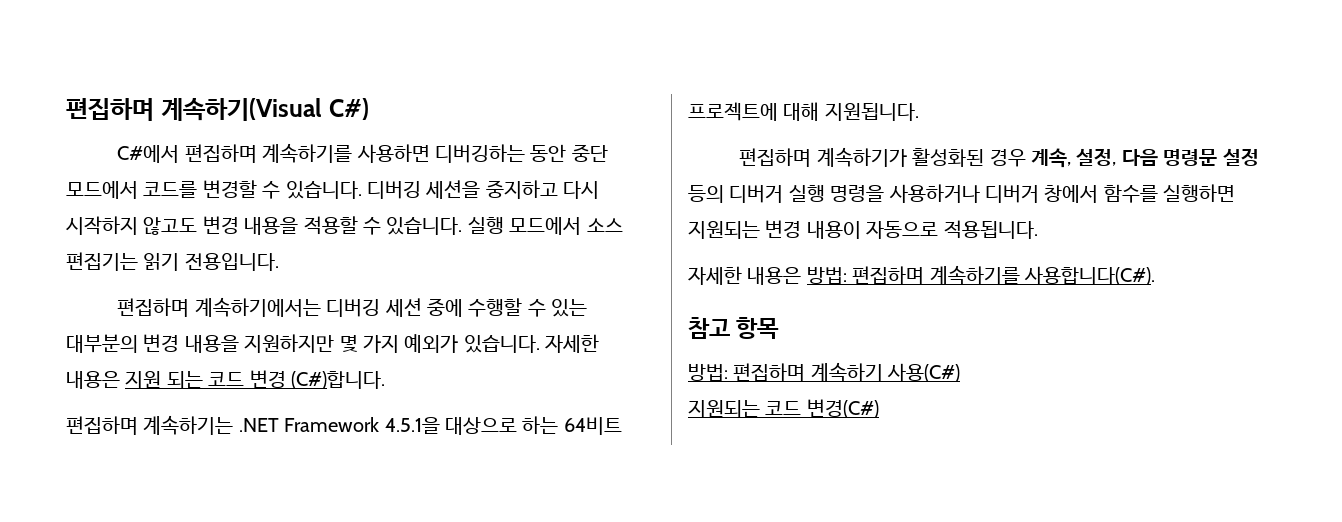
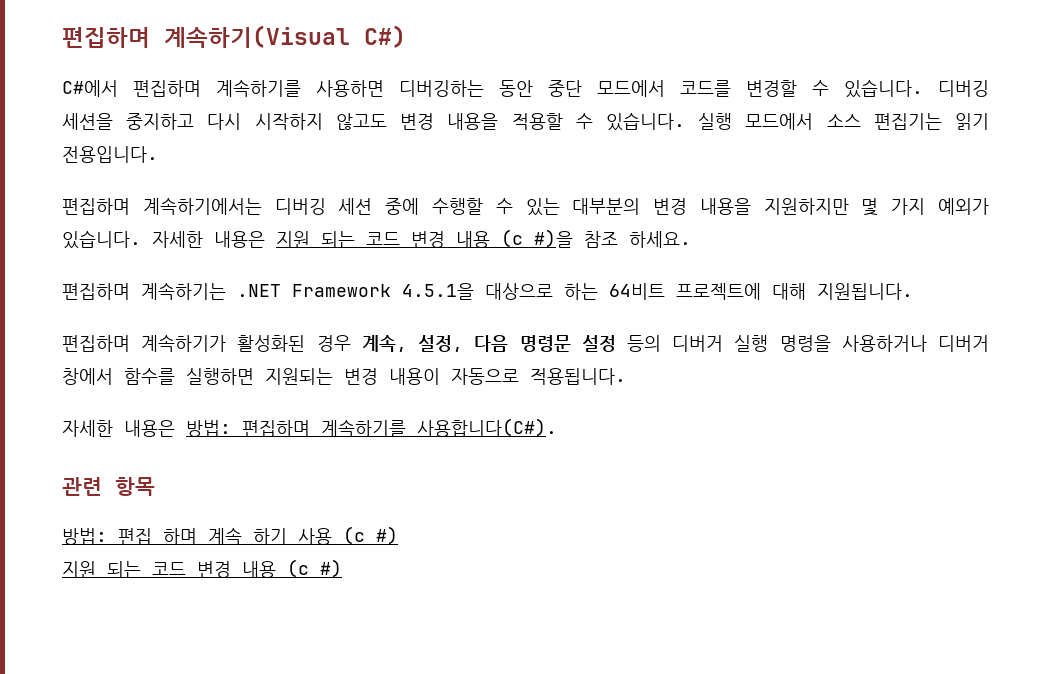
- 자세한 내용은 지원 되는 코드 변경 (C#)합니다.
+ 자세한 내용은 지원 되는 코드 변경 내용 (c #)을 참조 하세요.
- 참고 항목
+ 관련 항목
- 방법: 편집하며 계속하기 사용(C#)
- 지원되는 코드 변경(C#)
+ 방법: 편집 하며 계속 하기 사용 (c #)
+ 지원 되는 코드 변경 내용 (c #)

